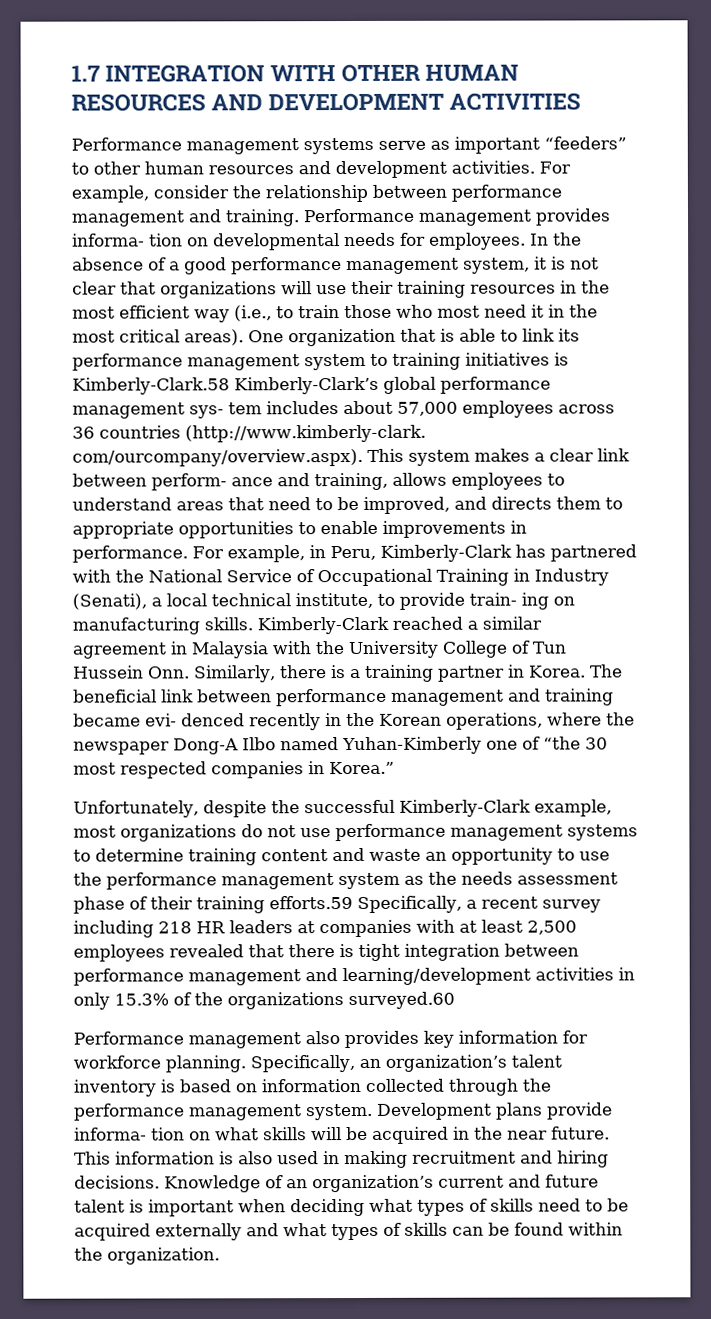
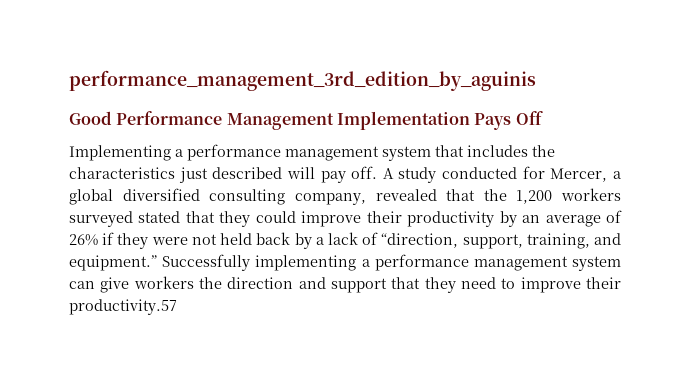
- 1.7 INTEGRATION WITH OTHER HUMAN RESOURCES AND DEVELOPMENT ACTIVITIES
- Performance management systems serve as important “feeders” to other human resources and development activities. For example, consider the relationship between performance management and training. Performance management provides informa- tion on developmental needs for employees. In the absence of a good performance management system, it is not clear that organizations will use their training resources in the most efficient way (i.e., to train those who most need it in the most critical areas). One organization that is able to link its performance management system to training initiatives is Kimberly-Clark.58 Kimberly-Clark’s global performance management sys- tem includes about 57,000 employees across 36 countries (http://www.kimberly-clark. com/ourcompany/overview.aspx). This system makes a clear link between perform- ance and training, allows employees to understand areas that need to be improved, and directs them to appropriate opportunities to enable improvements in performance. For example, in Peru, Kimberly-Clark has partnered with the National Service of Occupational Training in Industry (Senati), a local technical institute, to provide train- ing on manufacturing skills. Kimberly-Clark reached a similar agreement in Malaysia with the University College of Tun Hussein Onn. Similarly, there is a training partner in Korea. The beneficial link between performance management and training became evi- denced recently in the Korean operations, where the newspaper Dong-A Ilbo named Yuhan-Kimberly one of “the 30 most respected companies in Korea.”
- Unfortunately, despite the successful Kimberly-Clark example, most organizations do not use performance management systems to determine training content and waste an opportunity to use the performance management system as the needs assessment phase of their training efforts.59 Specifically, a recent survey including 218 HR leaders at companies with at least 2,500 employees revealed that there is tight integration between performance management and learning/development activities in only 15.3% of the organizations surveyed.60
- Performance management also provides key information for workforce planning. Specifically, an organization’s talent inventory is based on information collected through the performance management system. Development plans provide informa- tion on what skills will be acquired in the near future. This information is also used in making recruitment and hiring decisions. Knowledge of an organization’s current and future talent is important when deciding what types of skills need to be acquired externally and what types of skills can be found within the organization.
+ performance_management_3rd_edition_by_aguinis
+ Good Performance Management Implementation Pays Off
+ Implementing a performance management system that includes the characteristics just described will pay off. A study conducted for Mercer, a global diversified consulting company, revealed that the 1,200 workers surveyed stated that they could improve their productivity by an average of 26% if they were not held back by a lack of “direction, support, training, and equipment.” Successfully implementing a performance management system can give workers the direction and support that they need to improve their productivity.57

